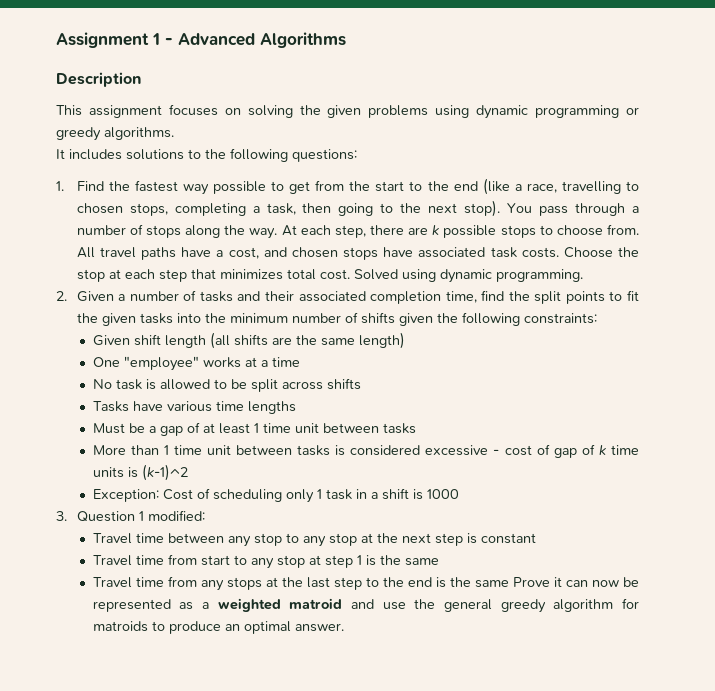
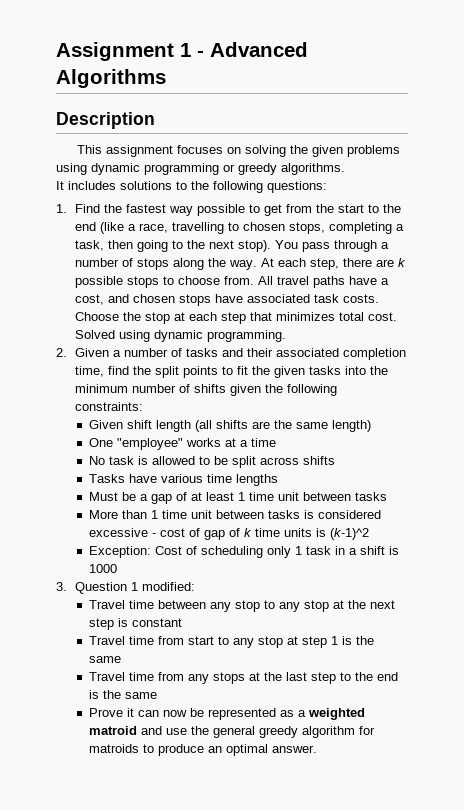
- Travel time from any stops at the last step to the end is the same Prove it can now be represented as a weighted matroid and use the general greedy algorithm for matroids to produce an optimal answer.
+ Travel time from any stops at the last step to the end is the same
+ Prove it can now be represented as a weighted matroid and use the general greedy algorithm for matroids to produce an optimal answer.

